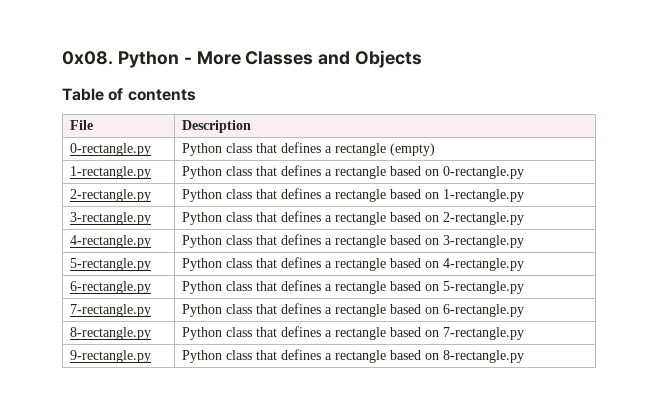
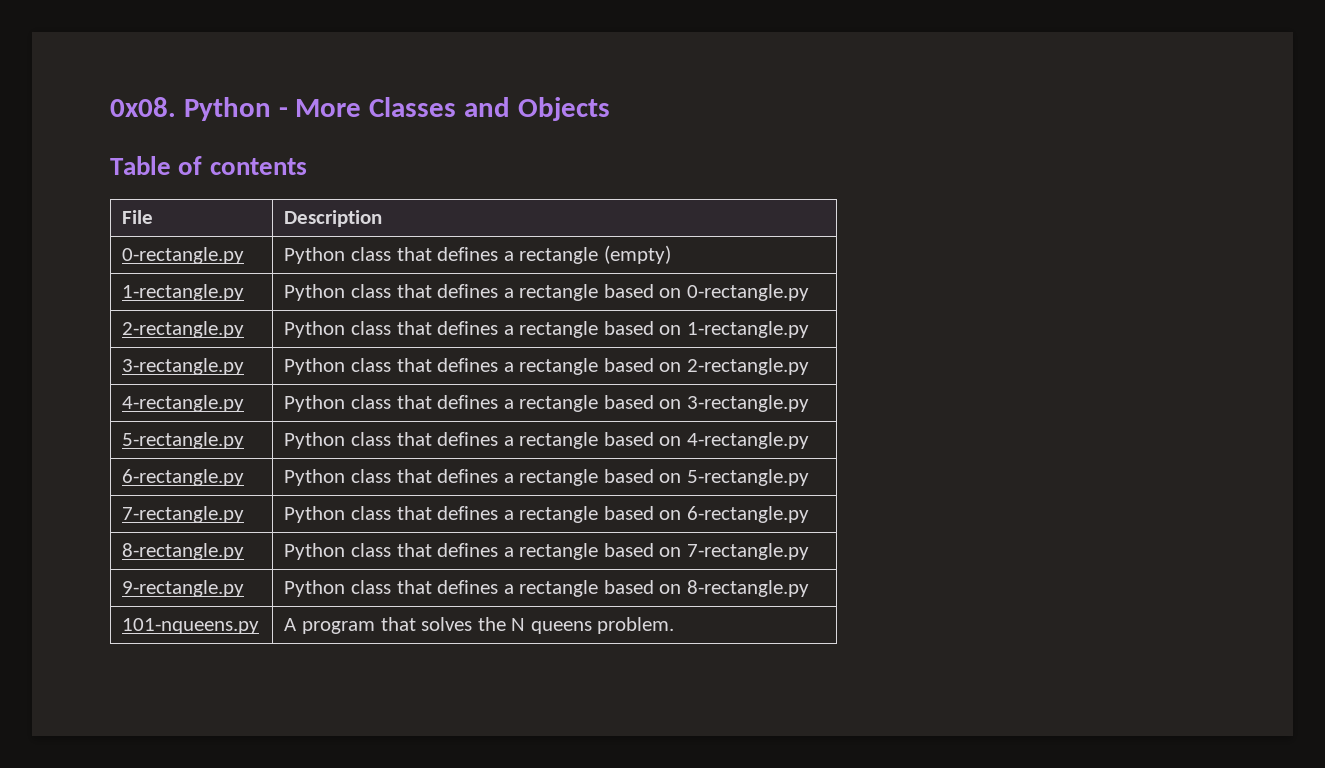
+ 101-nqueens.py | A program that solves the N queens problem.

